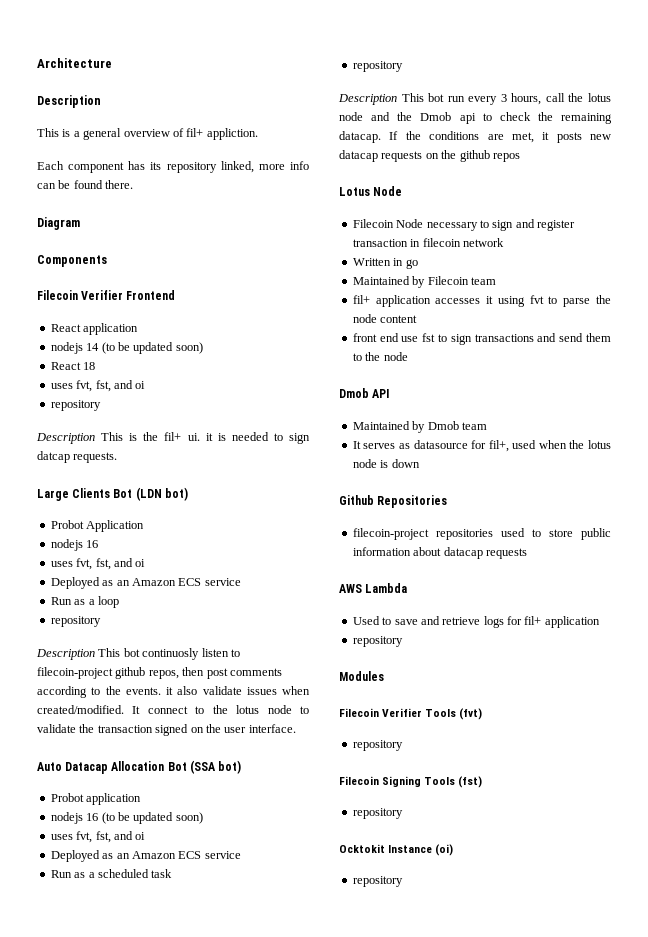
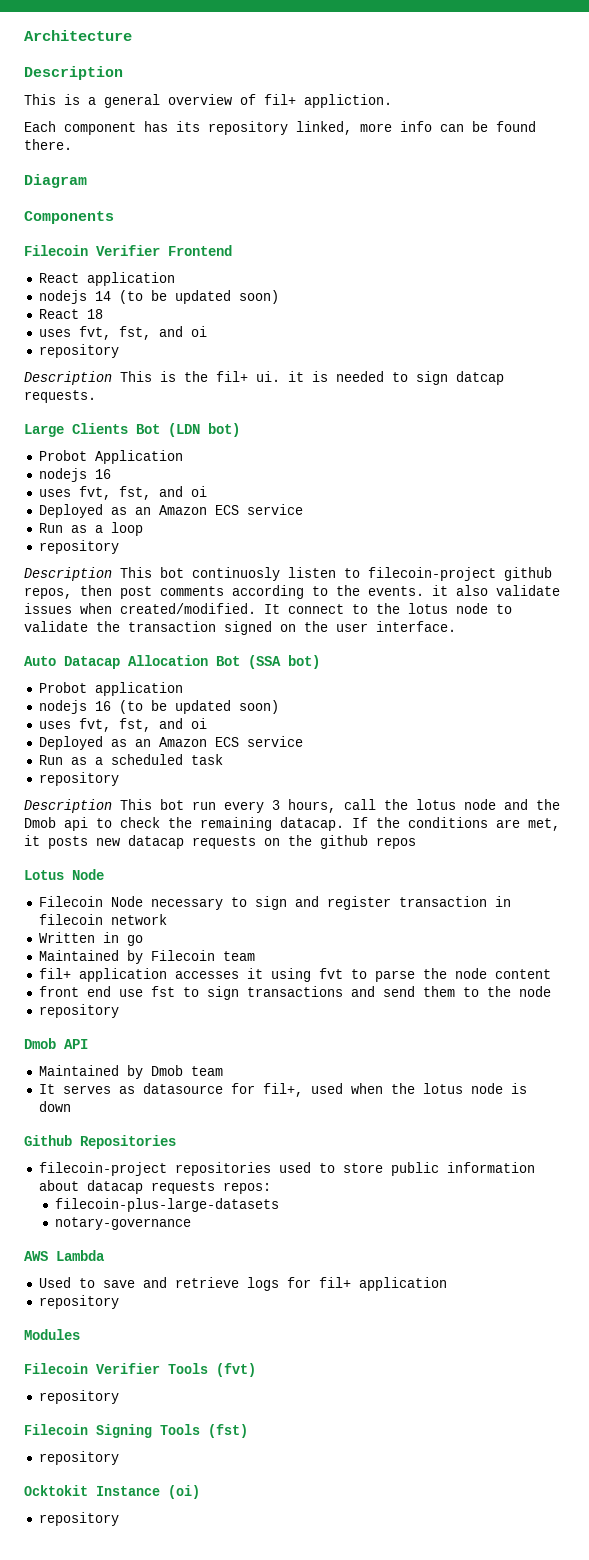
  front end use fst to sign transactions and send them to the node
+ repository
- filecoin-project repositories used to store public information about datacap requests
+ filecoin-project repositories used to store public information about datacap requests repos:
+ filecoin-plus-large-datasets
+ notary-governance

